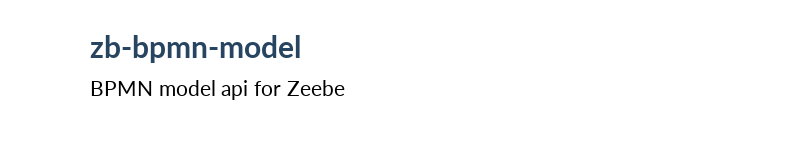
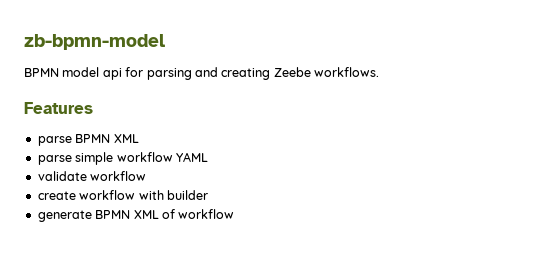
- BPMN model api for Zeebe
+ BPMN model api for parsing and creating Zeebe workflows.
+ Features
+ parse BPMN XML
+ parse simple workflow YAML
+ validate workflow
+ create workflow with builder
+ generate BPMN XML of workflow

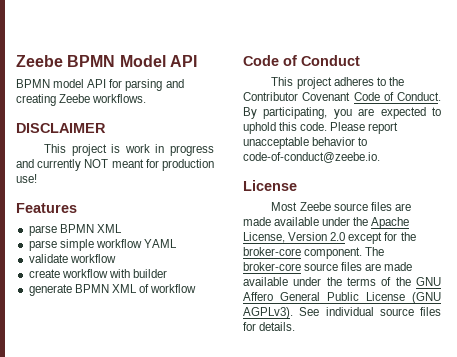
- zb-bpmn-model
+ Zeebe BPMN Model API
- BPMN model api for parsing and creating Zeebe workflows.
+ BPMN model API for parsing and creating Zeebe workflows.
+ DISCLAIMER
+ This project is work in progress and currently NOT meant for production use!
+ Code of Conduct
+ This project adheres to the Contributor Covenant Code of Conduct. By participating, you are expected to uphold this code. Please report unacceptable behavior to code-of-conduct@zeebe.io.
+ License
+ Most Zeebe source files are made available under the Apache License, Version 2.0 except for the broker-core component. The broker-core source files are made available under the terms of the GNU Affero General Public License (GNU AGPLv3). See individual source files for details.

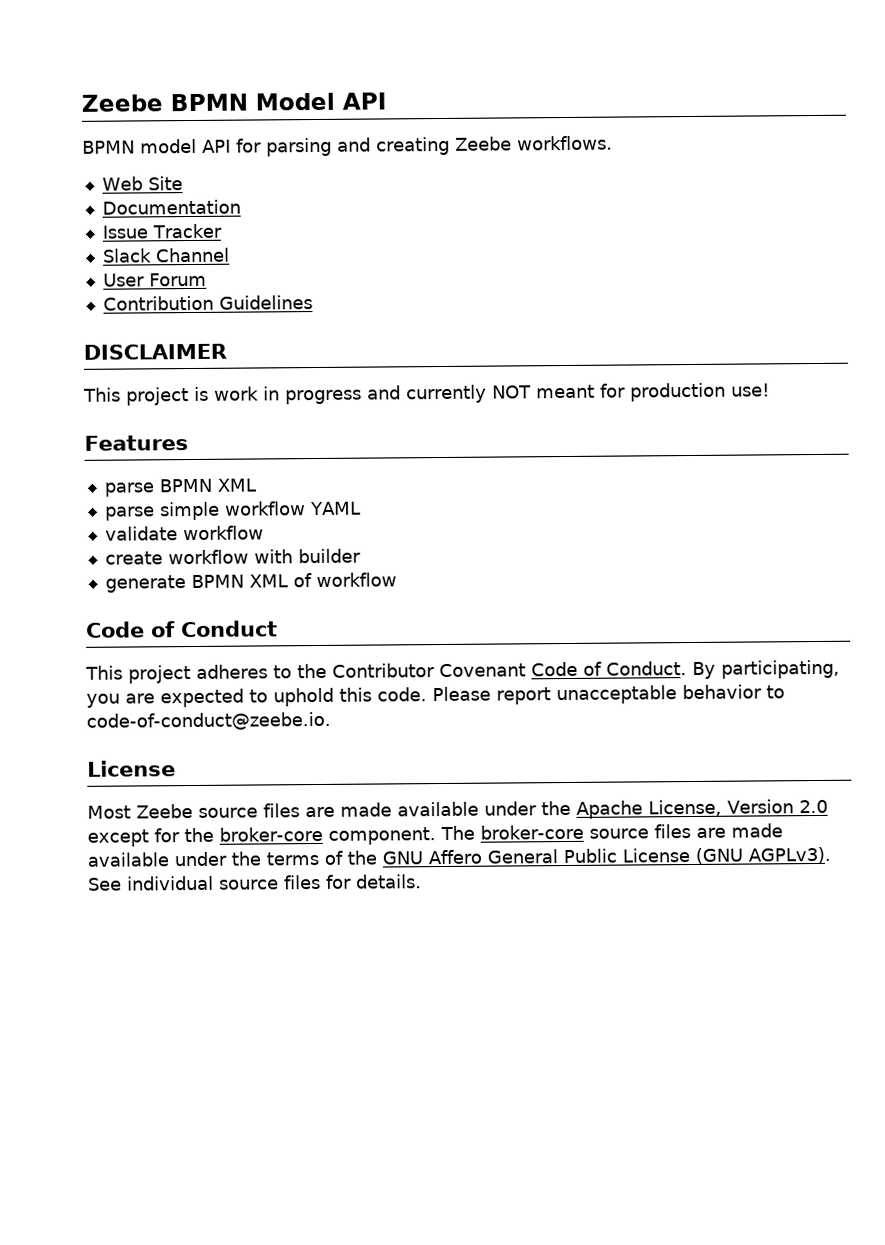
+ Web Site
+ Documentation
+ Issue Tracker
+ Slack Channel
+ User Forum
+ Contribution Guidelines

